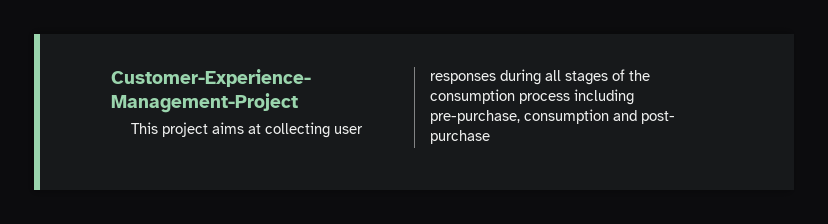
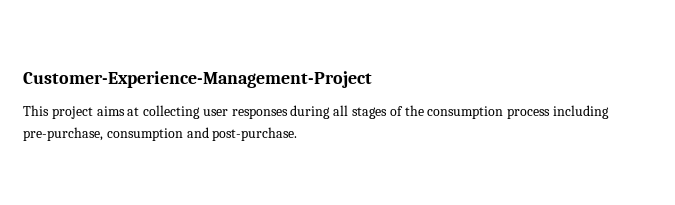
- This project aims at collecting user responses during all stages of the consumption process including pre-purchase, consumption and post- purchase
+ This project aims at collecting user responses during all stages of the consumption process including pre-purchase, consumption and post-purchase.

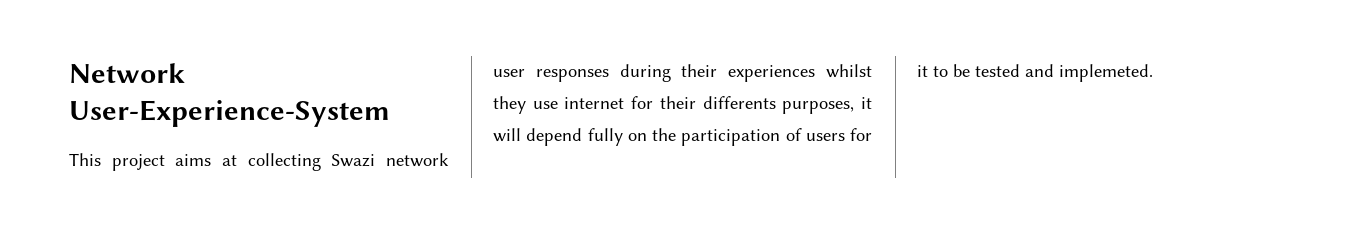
- Customer-Experience-Management-Project
+ Network User-Experience-System
- This project aims at collecting user responses during all stages of the consumption process including pre-purchase, consumption and post-purchase.
+ This project aims at collecting Swazi network user responses during their experiences whilst they use internet for their differents purposes, it will depend fully on the participation of users for it to be tested and implemeted.

